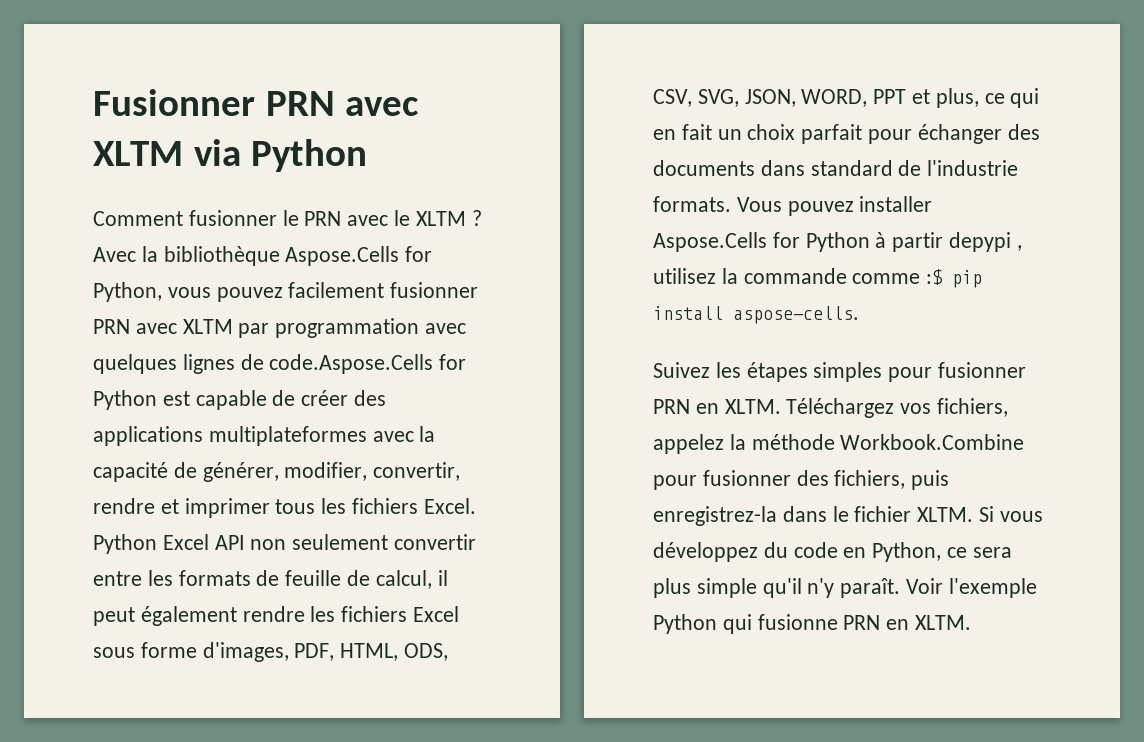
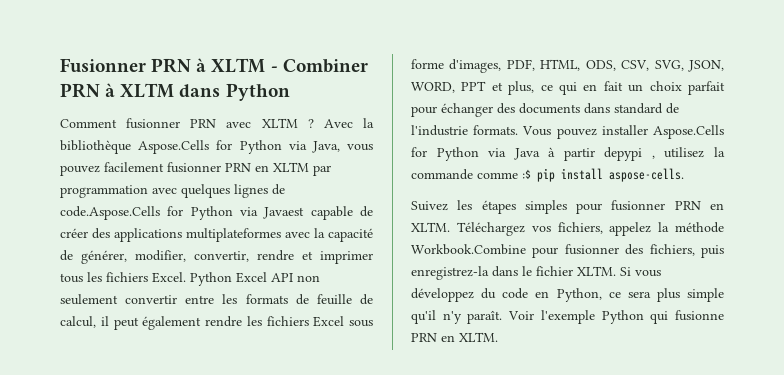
- Fusionner PRN avec XLTM via Python
+ Fusionner PRN à XLTM - Combiner PRN à XLTM dans Python
- Comment fusionner le PRN avec le XLTM ?
+ Comment fusionner PRN avec XLTM ?
- Avec la bibliothèque Aspose.Cells for Python, vous pouvez facilement fusionner PRN avec XLTM par programmation avec quelques lignes de code.Aspose.Cells for Python est capable de créer des applications multiplateformes avec la capacité de générer, modifier, convertir, rendre et imprimer tous les fichiers Excel.
+ Avec la bibliothèque Aspose.Cells for Python via Java, vous pouvez facilement fusionner PRN en XLTM par programmation avec quelques lignes de code.Aspose.Cells for Python via Javaest capable de créer des applications multiplateformes avec la capacité de générer, modifier, convertir, rendre et imprimer tous les fichiers Excel.
- Vous pouvez installer Aspose.Cells for Python à partir depypi , utilisez la commande comme :$ pip install aspose-cells.
+ Vous pouvez installer Aspose.Cells for Python via Java à partir depypi , utilisez la commande comme :$ pip install aspose-cells.

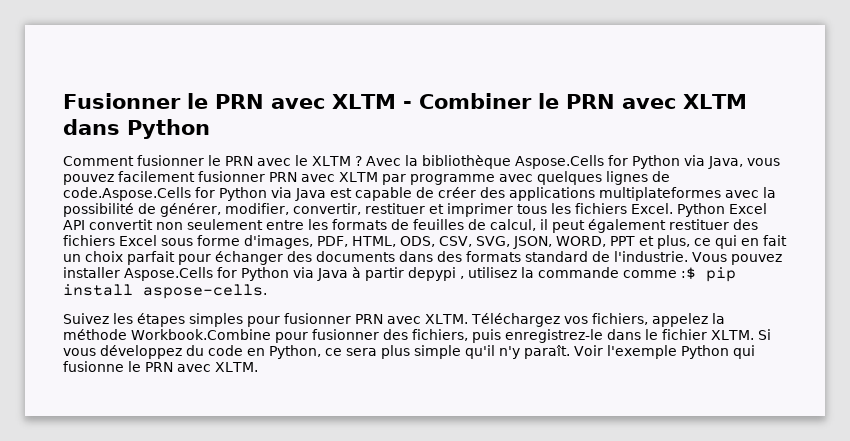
- Fusionner PRN à XLTM - Combiner PRN à XLTM dans Python
+ Fusionner le PRN avec XLTM - Combiner le PRN avec XLTM dans Python
- Comment fusionner PRN avec XLTM ?
+ Comment fusionner le PRN avec le XLTM ?
- Avec la bibliothèque Aspose.Cells for Python via Java, vous pouvez facilement fusionner PRN en XLTM par programmation avec quelques lignes de code.Aspose.Cells for Python via Javaest capable de créer des applications multiplateformes avec la capacité de générer, modifier, convertir, rendre et imprimer tous les fichiers Excel.
+ Avec la bibliothèque Aspose.Cells for Python via Java, vous pouvez facilement fusionner PRN avec XLTM par programme avec quelques lignes de code.Aspose.Cells for Python via Java est capable de créer des applications multiplateformes avec la possibilité de générer, modifier, convertir, restituer et imprimer tous les fichiers Excel.
- Python Excel API non seulement convertir entre les formats de feuille de calcul, il peut également rendre les fichiers Excel sous forme d'images, PDF, HTML, ODS, CSV, SVG, JSON, WORD, PPT et plus, ce qui en fait un choix parfait pour échanger des documents dans standard de l'industrie formats.
+ Python Excel API convertit non seulement entre les formats de feuilles de calcul, il peut également restituer des fichiers Excel sous forme d'images, PDF, HTML, ODS, CSV, SVG, JSON, WORD, PPT et plus, ce qui en fait un choix parfait pour échanger des documents dans des formats standard de l'industrie.
- Suivez les étapes simples pour fusionner PRN en XLTM.
+ Suivez les étapes simples pour fusionner PRN avec XLTM.
- Téléchargez vos fichiers, appelez la méthode Workbook.Combine pour fusionner des fichiers, puis enregistrez-la dans le fichier XLTM.
+ Téléchargez vos fichiers, appelez la méthode Workbook.Combine pour fusionner des fichiers, puis enregistrez-le dans le fichier XLTM.
- Voir l'exemple Python qui fusionne PRN en XLTM.
+ Voir l'exemple Python qui fusionne le PRN avec XLTM.

